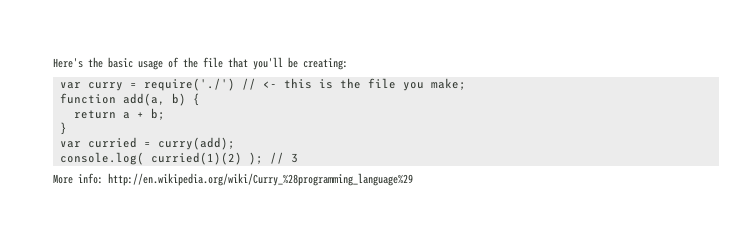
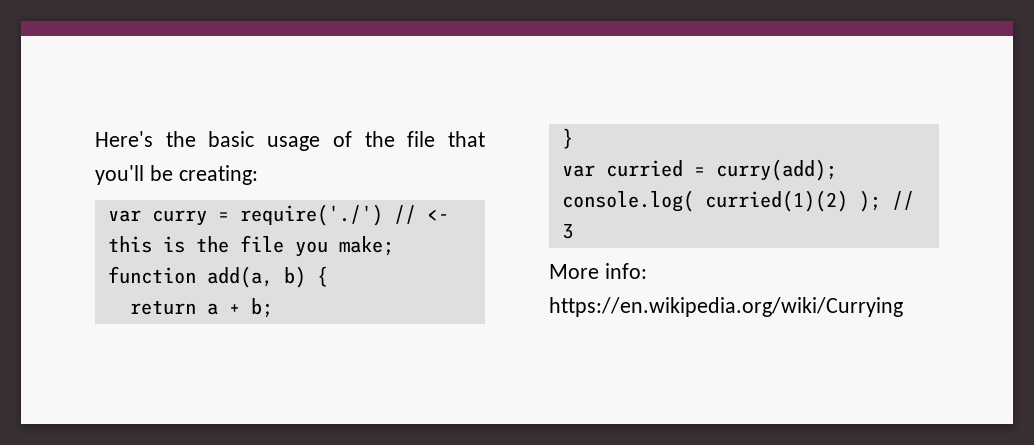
- More info: http://en.wikipedia.org/wiki/Curry_%28programming_language%29
+ More info: https://en.wikipedia.org/wiki/Currying

